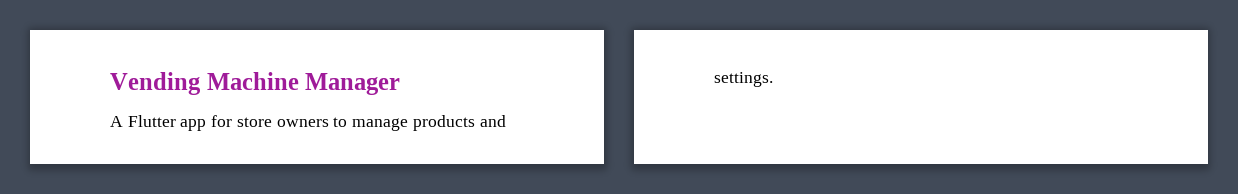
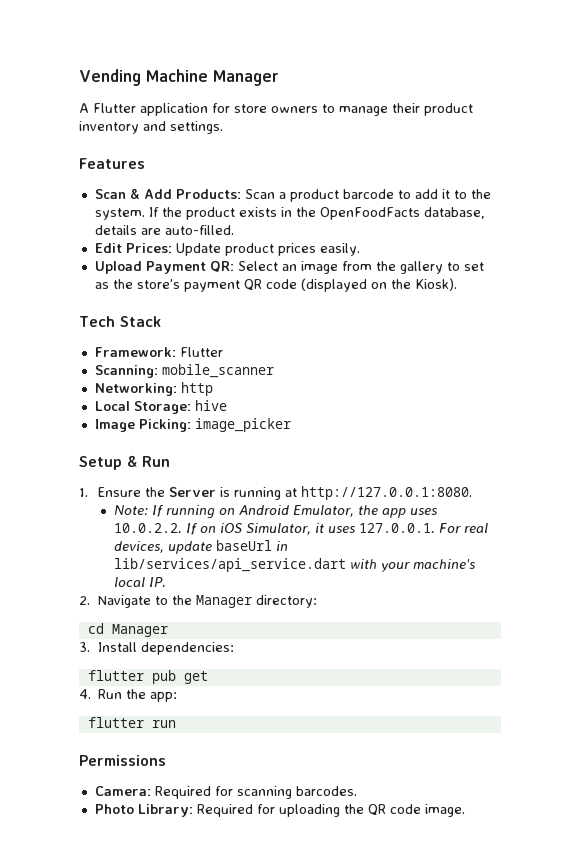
- A Flutter app for store owners to manage products and settings.
+ A Flutter application for store owners to manage their product inventory and settings.
+ Features
+ Scan & Add Products: Scan a product barcode to add it to the system. If the product exists in the OpenFoodFacts database, details are auto-filled.
+ Edit Prices: Update product prices easily.
+ Upload Payment QR: Select an image from the gallery to set as the store's payment QR code (displayed on the Kiosk).
+ Tech Stack
+ Framework: Flutter
+ Scanning: mobile_scanner
+ Networking: http
+ Local Storage: hive
+ Image Picking: image_picker
+ Setup & Run
+ 1. Ensure the Server is running at http://127.0.0.1:8080.
+ Note: If running on Android Emulator, the app uses 10.0.2.2. If on iOS Simulator, it uses 127.0.0.1. For real devices, update baseUrl in lib/services/api_service.dart with your machine's local IP.
+ 2. Navigate to the Manager directory:
+ cd Manager
+ 3. Install dependencies:
+ flutter pub get
+ 4. Run the app:
+ flutter run
+ Permissions
+ Camera: Required for scanning barcodes.
+ Photo Library: Required for uploading the QR code image.

